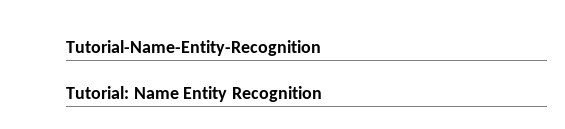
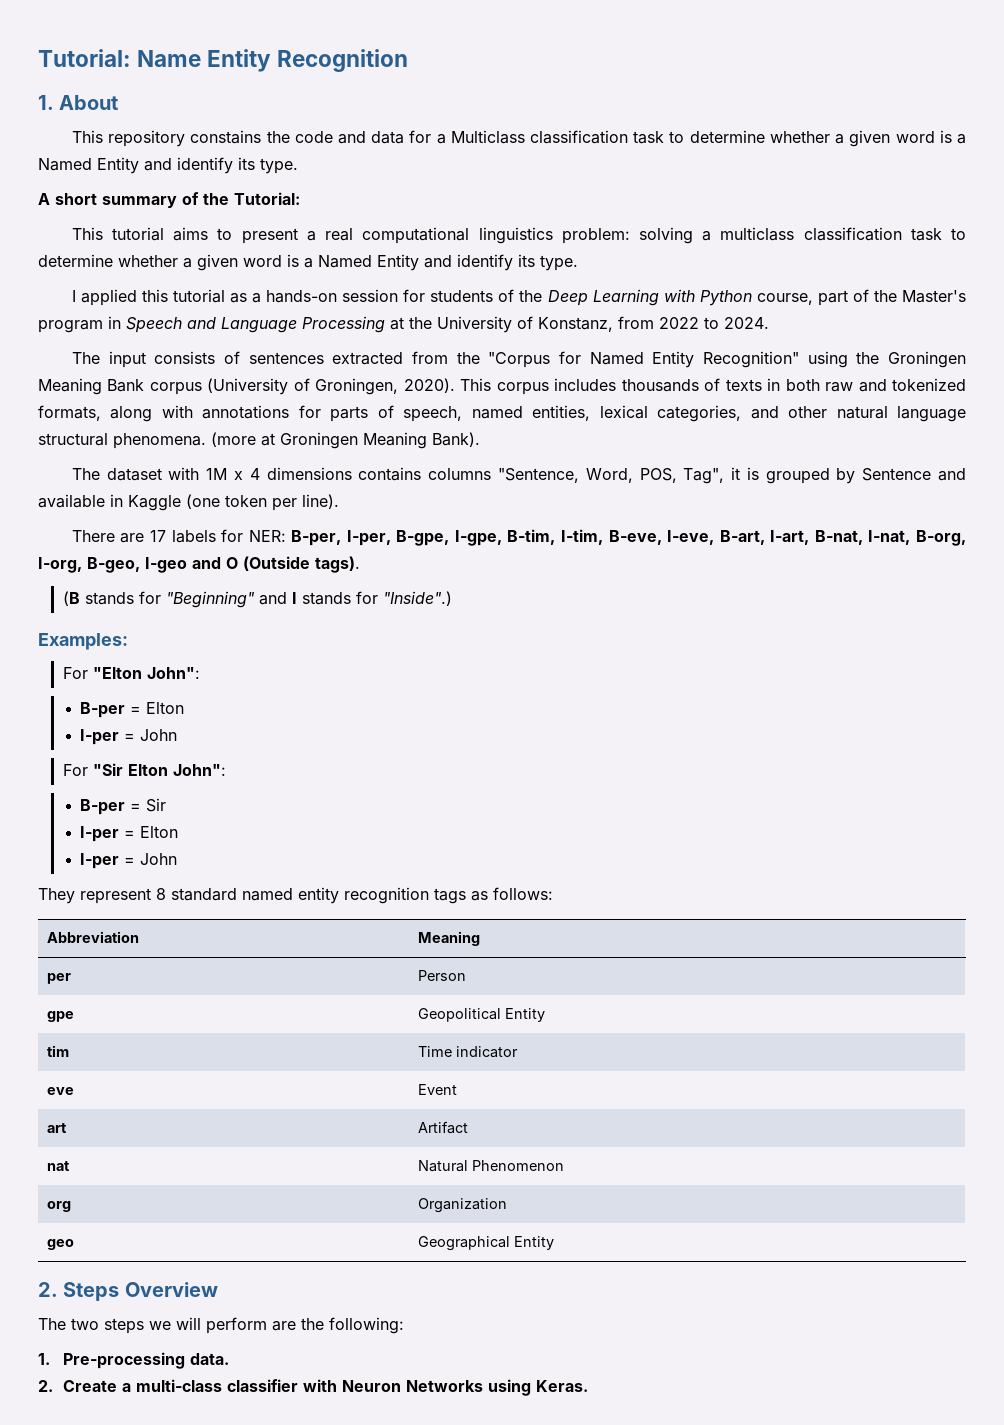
- Tutorial-Name-Entity-Recognition
+ 1. About
+ This repository constains the code and data for a Multiclass classification task to determine whether a given word is a Named Entity and identify its type.
+ A short summary of the Tutorial:
+ This tutorial aims to present a real computational linguistics problem: solving a multiclass classification task to determine whether a given word is a Named Entity and identify its type.
+ I applied this tutorial as a hands-on session for students of the Deep Learning with Python course, part of the Master's program in Speech and Language Processing at the University of Konstanz, from 2022 to 2024.
+ The input consists of sentences extracted from the "Corpus for Named Entity Recognition" using the Groningen Meaning Bank corpus (University of Groningen, 2020). This corpus includes thousands of texts in both raw and tokenized formats, along with annotations for parts of speech, named entities, lexical categories, and other natural language structural phenomena. (more at Groningen Meaning Bank).
+ The dataset with 1M x 4 dimensions contains columns "Sentence, Word, POS, Tag", it is grouped by Sentence and available in Kaggle (one token per line).
+ There are 17 labels for NER: B-per, I-per, B-gpe, I-gpe, B-tim, I-tim, B-eve, I-eve, B-art, I-art, B-nat, I-nat, B-org, I-org, B-geo, I-geo and O (Outside tags).
+ (B stands for "Beginning" and I stands for "Inside".)
+ Examples:
+ For "Elton John":
+ B-per = Elton
+ I-per = John
+ For "Sir Elton John":
+ B-per = Sir
+ I-per = Elton
+ I-per = John
+ They represent 8 standard named entity recognition tags as follows:
+ Abbreviation | Meaning
+ per | Person
+ gpe | Geopolitical Entity
+ tim | Time indicator
+ eve | Event
+ art | Artifact
+ nat | Natural Phenomenon
+ org | Organization
+ geo | Geographical Entity
+ 2. Steps Overview
+ The two steps we will perform are the following:
+ 1. Pre-processing data.
+ 2. Create a multi-class classifier with Neuron Networks using Keras.

